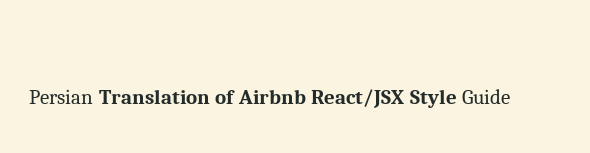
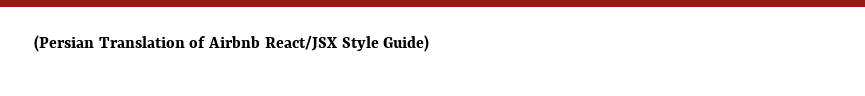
- Persian Translation of Airbnb React/JSX Style Guide
+ (Persian Translation of Airbnb React/JSX Style Guide)

